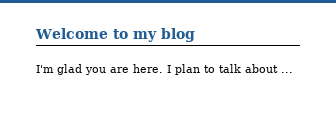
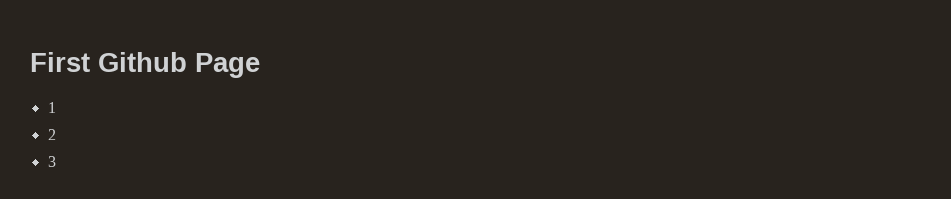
- Welcome to my blog
- I'm glad you are here. I plan to talk about ...
+ First Github Page
+ 1
+ 2
+ 3

